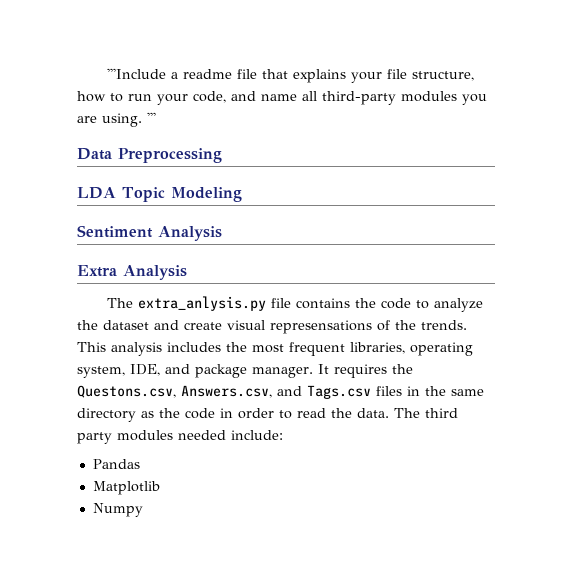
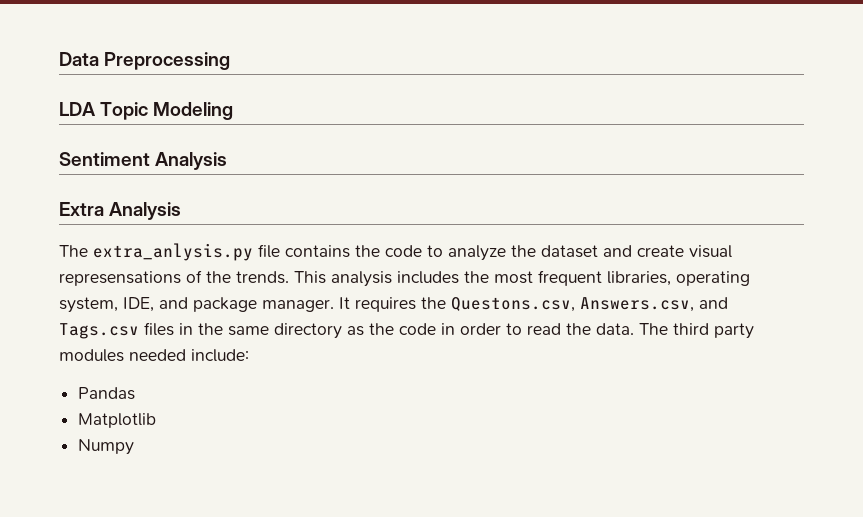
- '''Include a readme file that explains your file structure, how to run your code, and name all third-party modules you are using. '''

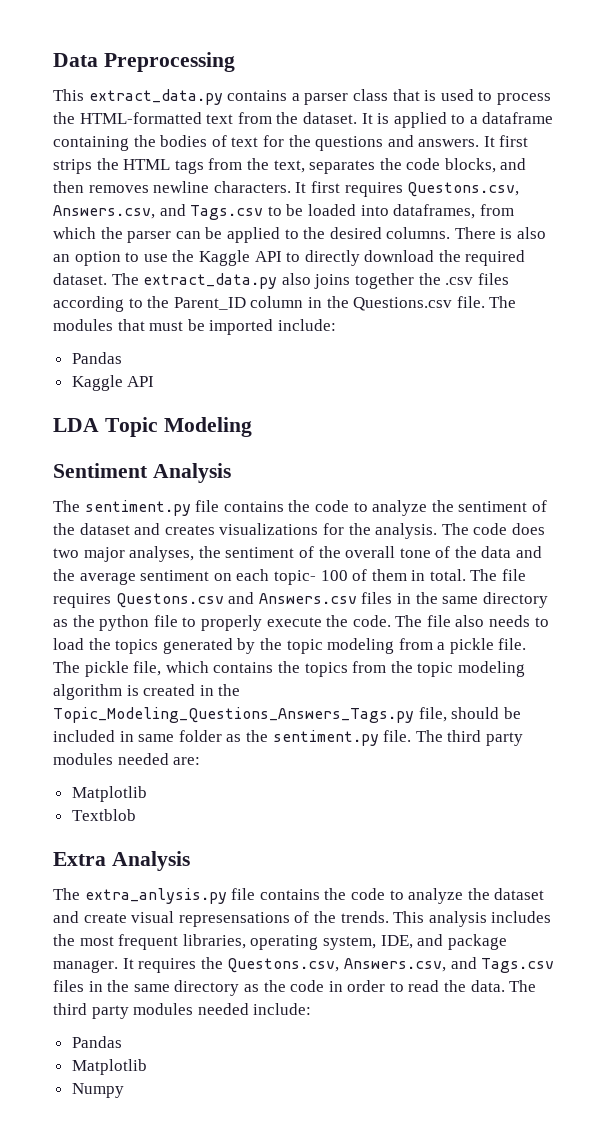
+ This extract_data.py contains a parser class that is used to process the HTML-formatted text from the dataset. It is applied to a dataframe containing the bodies of text for the questions and answers. It first strips the HTML tags from the text, separates the code blocks, and then removes newline characters. It first requires Questons.csv, Answers.csv, and Tags.csv to be loaded into dataframes, from which the parser can be applied to the desired columns. There is also an option to use the Kaggle API to directly download the required dataset. The extract_data.py also joins together the .csv files according to the Parent_ID column in the Questions.csv file. The modules that must be imported include:
+ Pandas
+ Kaggle API
+ The sentiment.py file contains the code to analyze the sentiment of the dataset and creates visualizations for the analysis. The code does two major analyses, the sentiment of the overall tone of the data and the average sentiment on each topic- 100 of them in total. The file requires Questons.csv and Answers.csv files in the same directory as the python file to properly execute the code. The file also needs to load the topics generated by the topic modeling from a pickle file. The pickle file, which contains the topics from the topic modeling algorithm is created in the Topic_Modeling_Questions_Answers_Tags.py file, should be included in same folder as the sentiment.py file. The third party modules needed are:
+ Matplotlib
+ Textblob

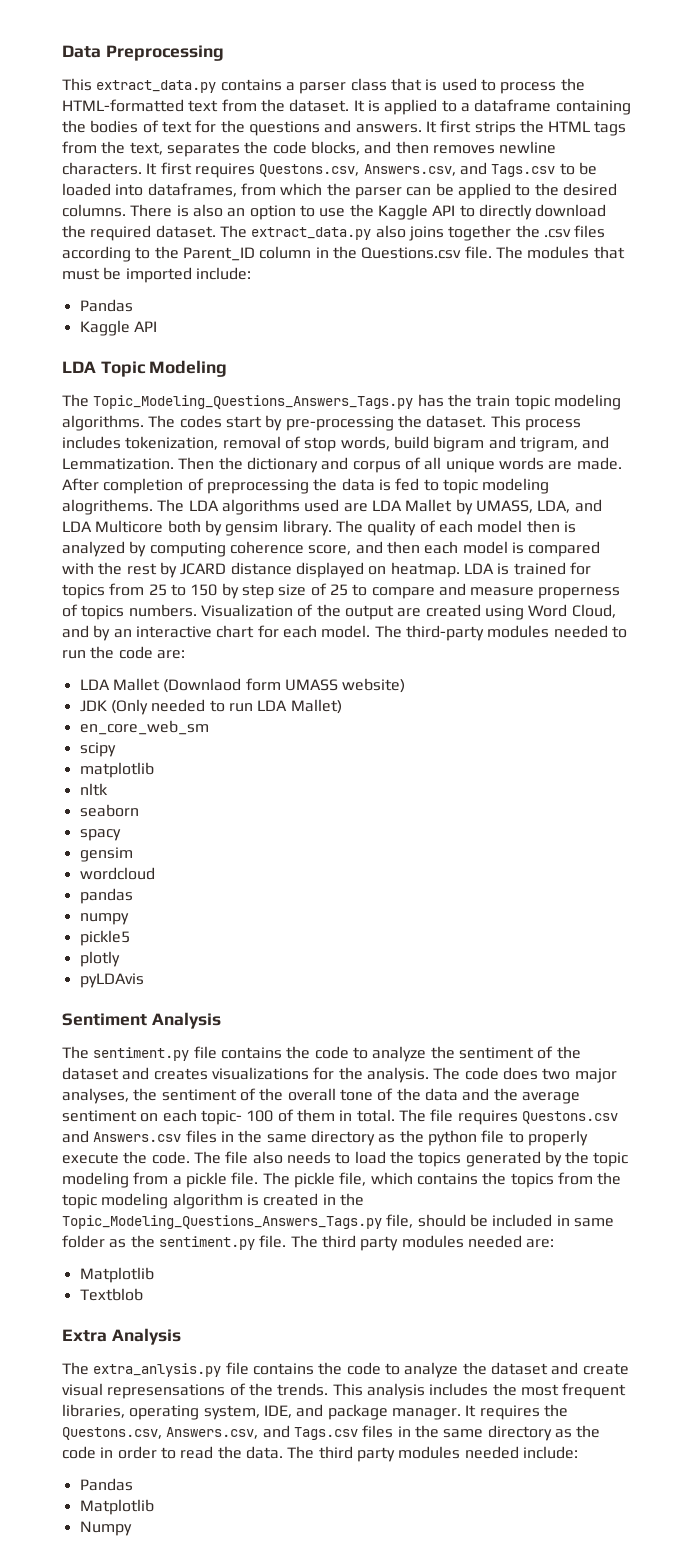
+ The Topic_Modeling_Questions_Answers_Tags.py has the train topic modeling algorithms. The codes start by pre-processing the dataset. This process includes tokenization, removal of stop words, build bigram and trigram, and Lemmatization. Then the dictionary and corpus of all unique words are made. After completion of preprocessing the data is fed to topic modeling alogrithems. The LDA algorithms used are LDA Mallet by UMASS, LDA, and LDA Multicore both by gensim library. The quality of each model then is analyzed by computing coherence score, and then each model is compared with the rest by JCARD distance displayed on heatmap. LDA is trained for topics from 25 to 150 by step size of 25 to compare and measure properness of topics numbers. Visualization of the output are created using Word Cloud, and by an interactive chart for each model. The third-party modules needed to run the code are:
+ LDA Mallet (Downlaod form UMASS website)
+ JDK (Only needed to run LDA Mallet)
+ en_core_web_sm
+ scipy
+ matplotlib
+ nltk
+ seaborn
+ spacy
+ gensim
+ wordcloud
+ pandas
+ numpy
+ pickle5
+ plotly
+ pyLDAvis

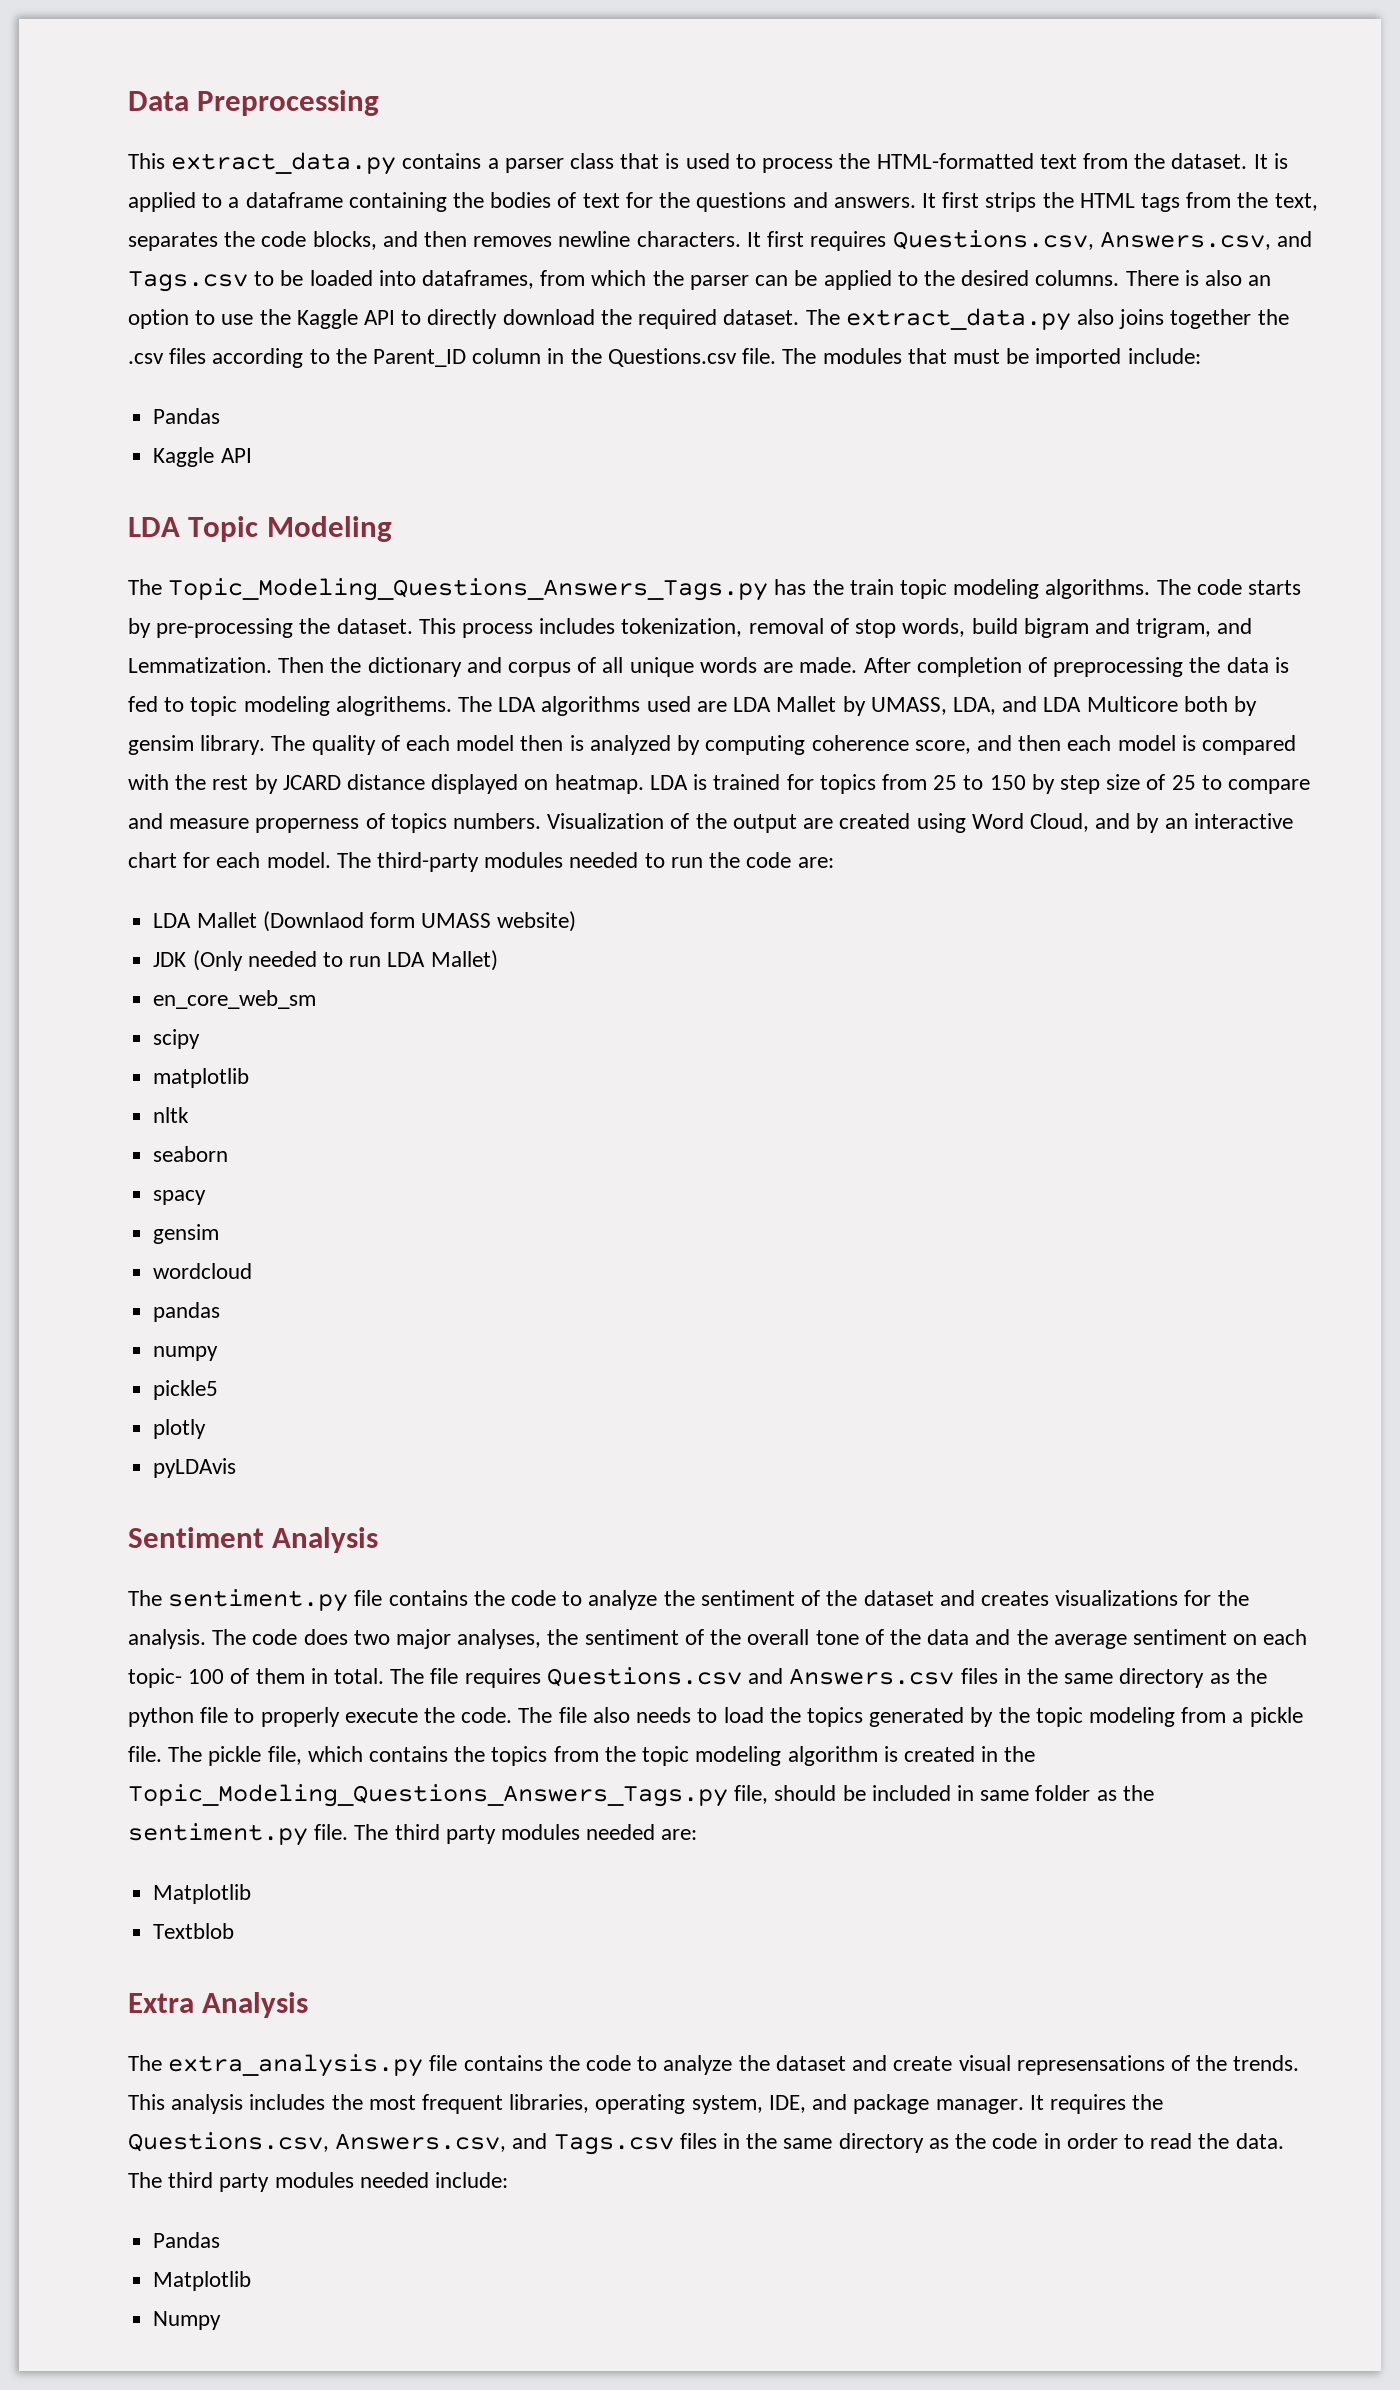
- It first requires Questons.csv, Answers.csv, and Tags.csv to be loaded into dataframes, from which the parser can be applied to the desired columns.
+ It first requires Questions.csv, Answers.csv, and Tags.csv to be loaded into dataframes, from which the parser can be applied to the desired columns.
- The codes start by pre-processing the dataset.
+ The code starts by pre-processing the dataset.
- The file requires Questons.csv and Answers.csv files in the same directory as the python file to properly execute the code.
+ The file requires Questions.csv and Answers.csv files in the same directory as the python file to properly execute the code.
- The extra_anlysis.py file contains the code to analyze the dataset and create visual represensations of the trends.
+ The extra_analysis.py file contains the code to analyze the dataset and create visual represensations of the trends.
- It requires the Questons.csv, Answers.csv, and Tags.csv files in the same directory as the code in order to read the data.
+ It requires the Questions.csv, Answers.csv, and Tags.csv files in the same directory as the code in order to read the data.

